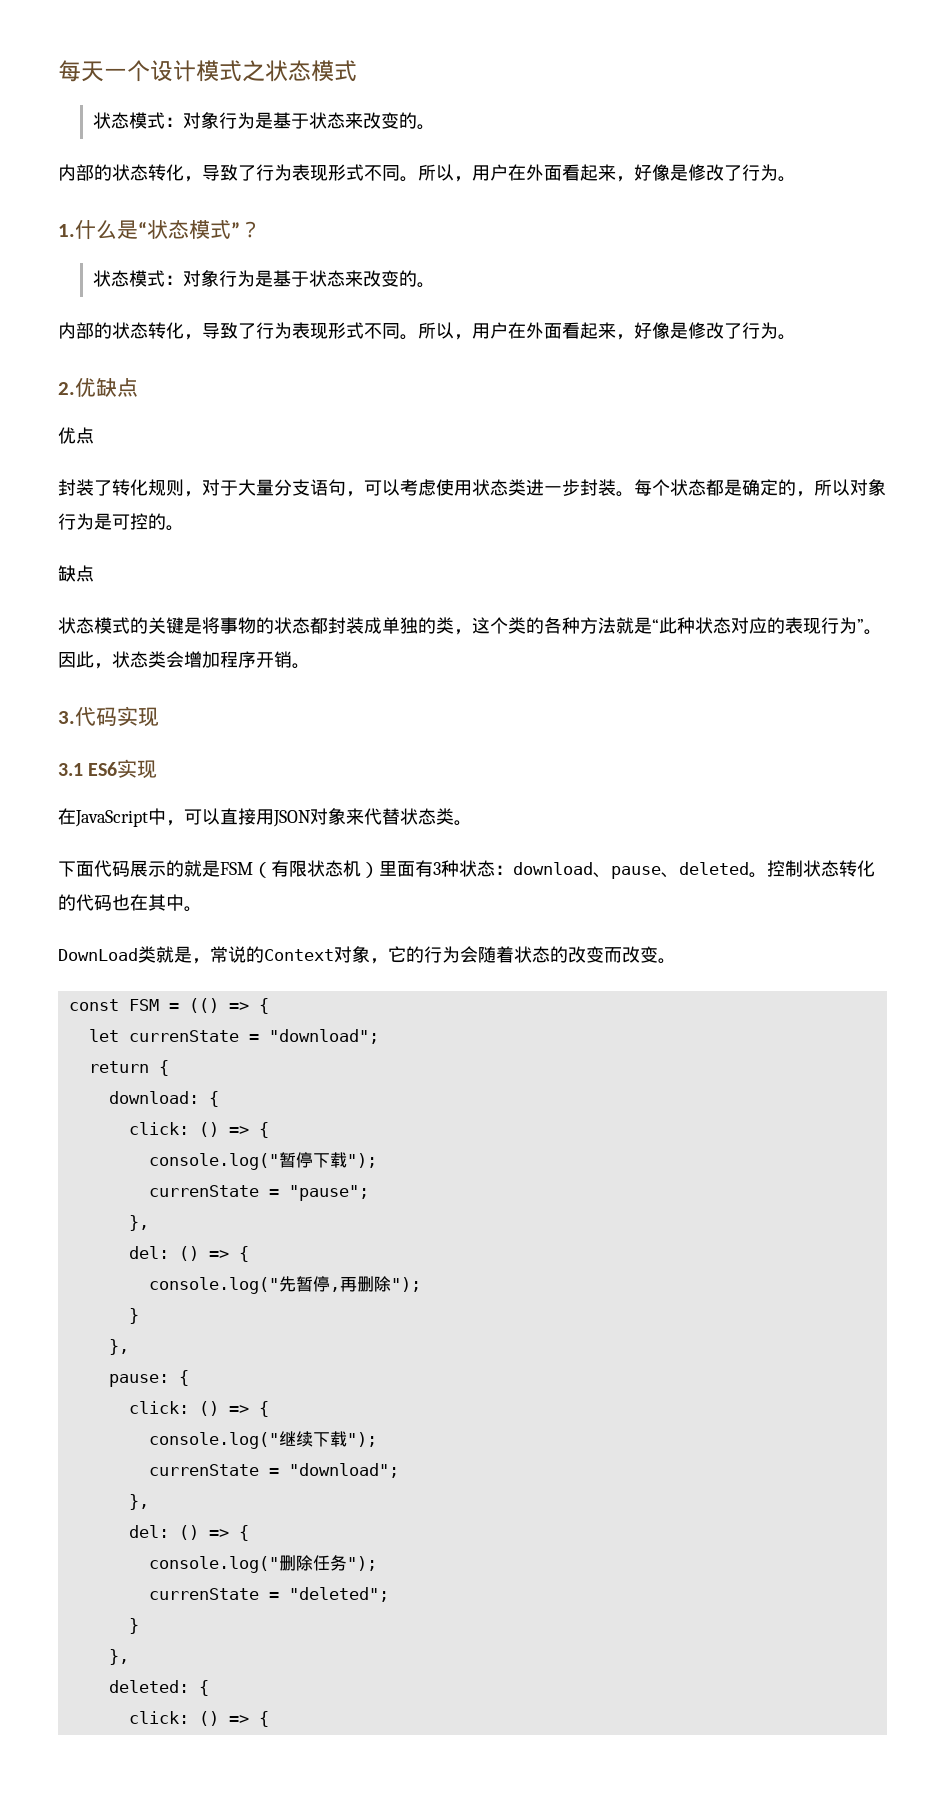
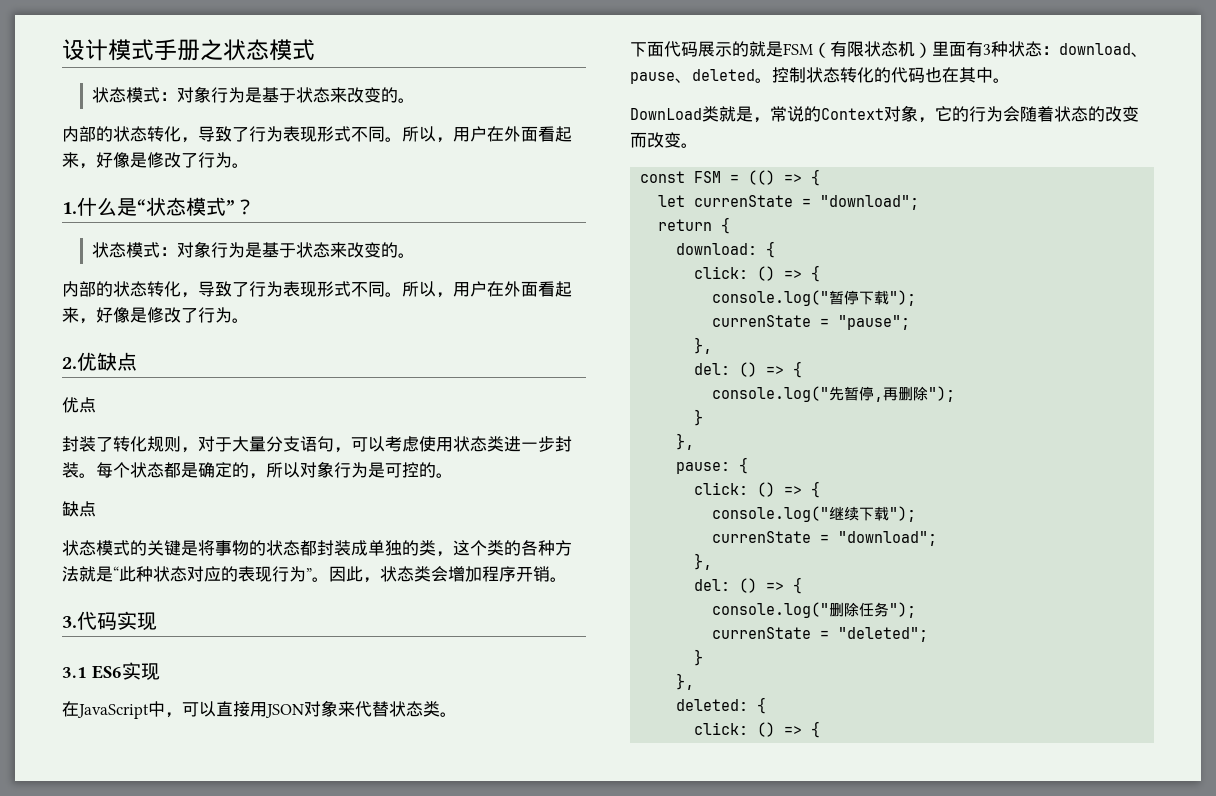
- 每天一个设计模式之状态模式
+ 设计模式手册之状态模式

